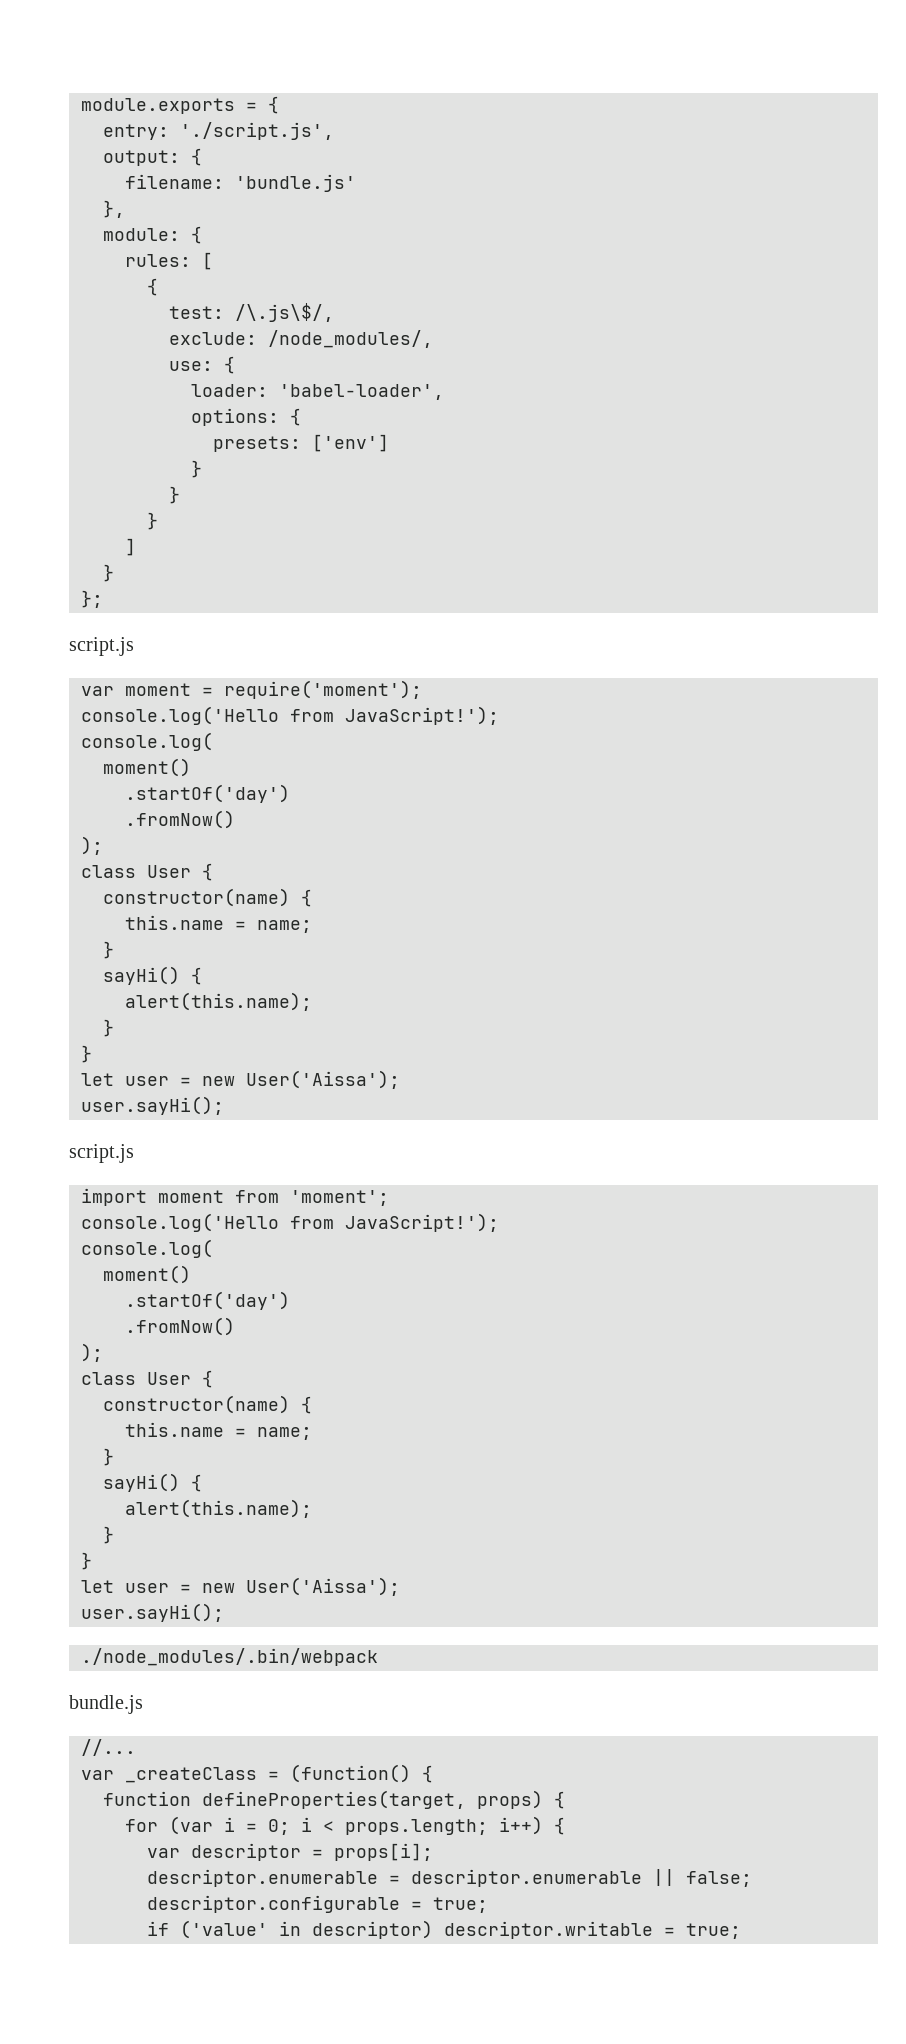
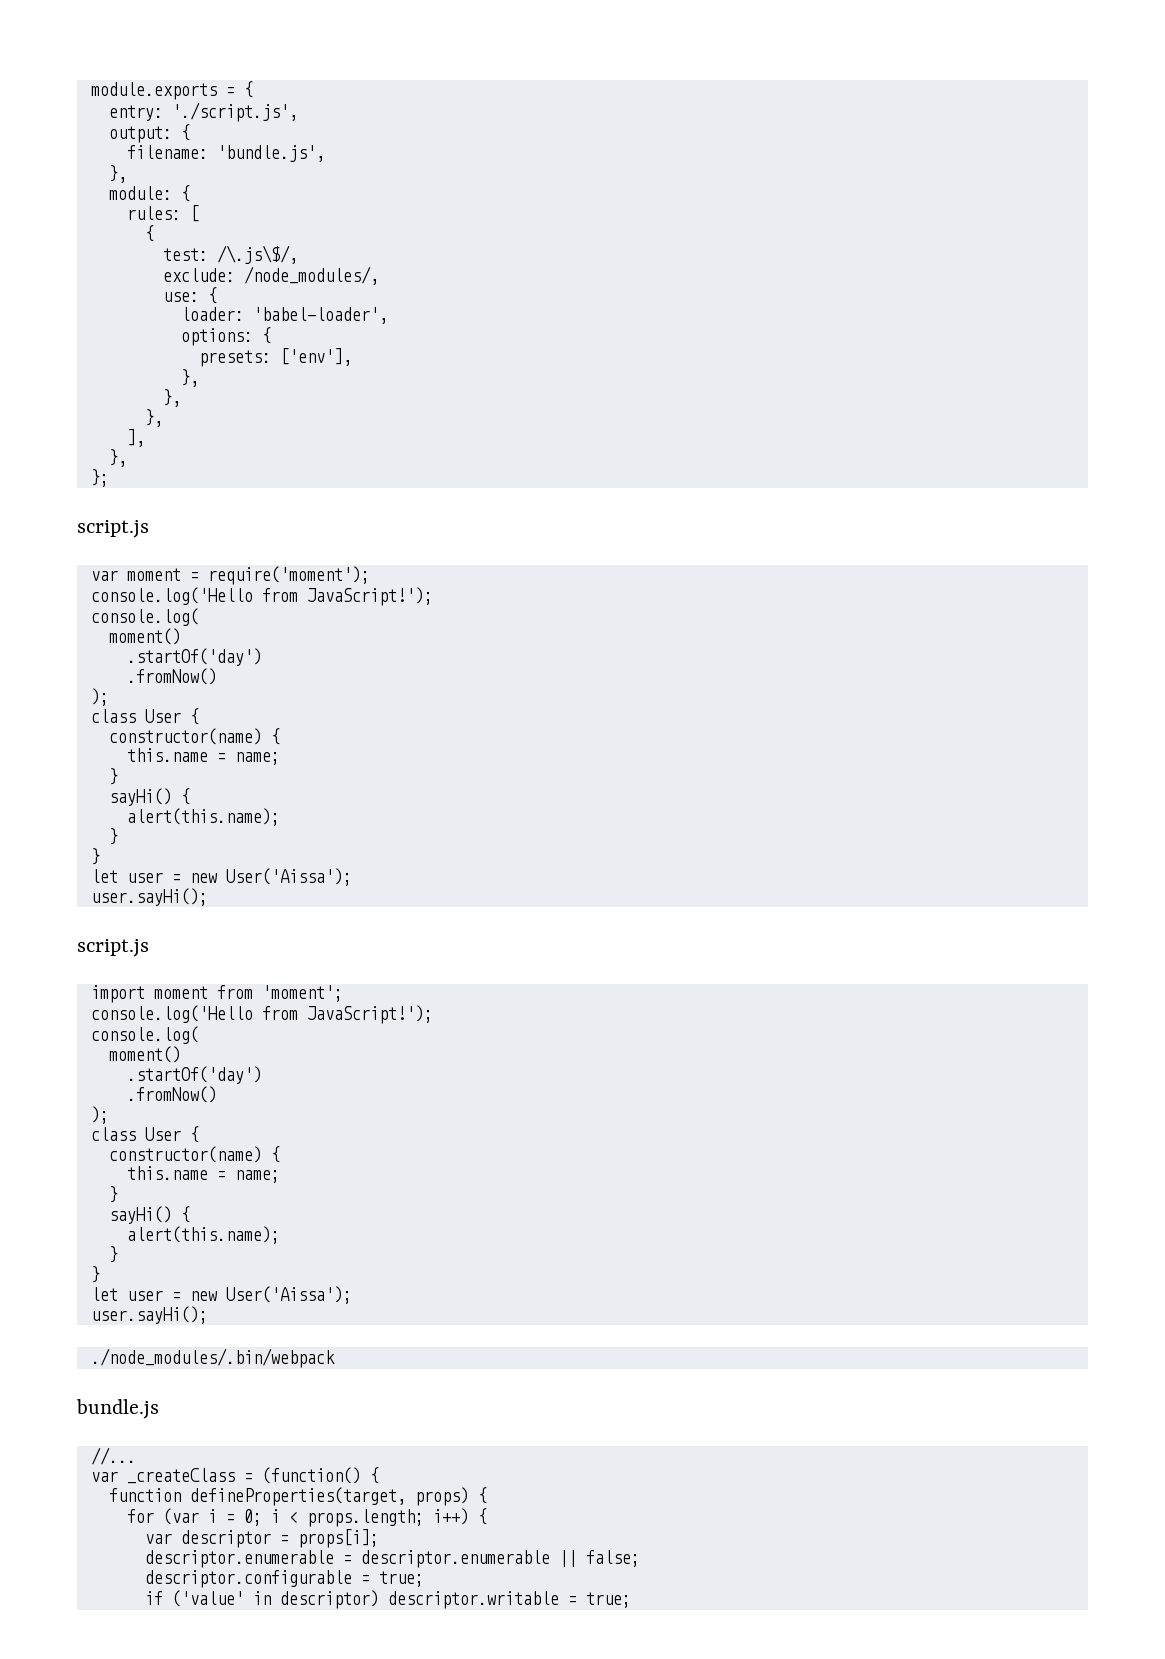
- filename: 'bundle.js'
+ filename: 'bundle.js',
- presets: ['env']
- }
- }
- }
- ]
- }
+ presets: ['env'],
+ },
+ },
+ },
+ ],
+ },

